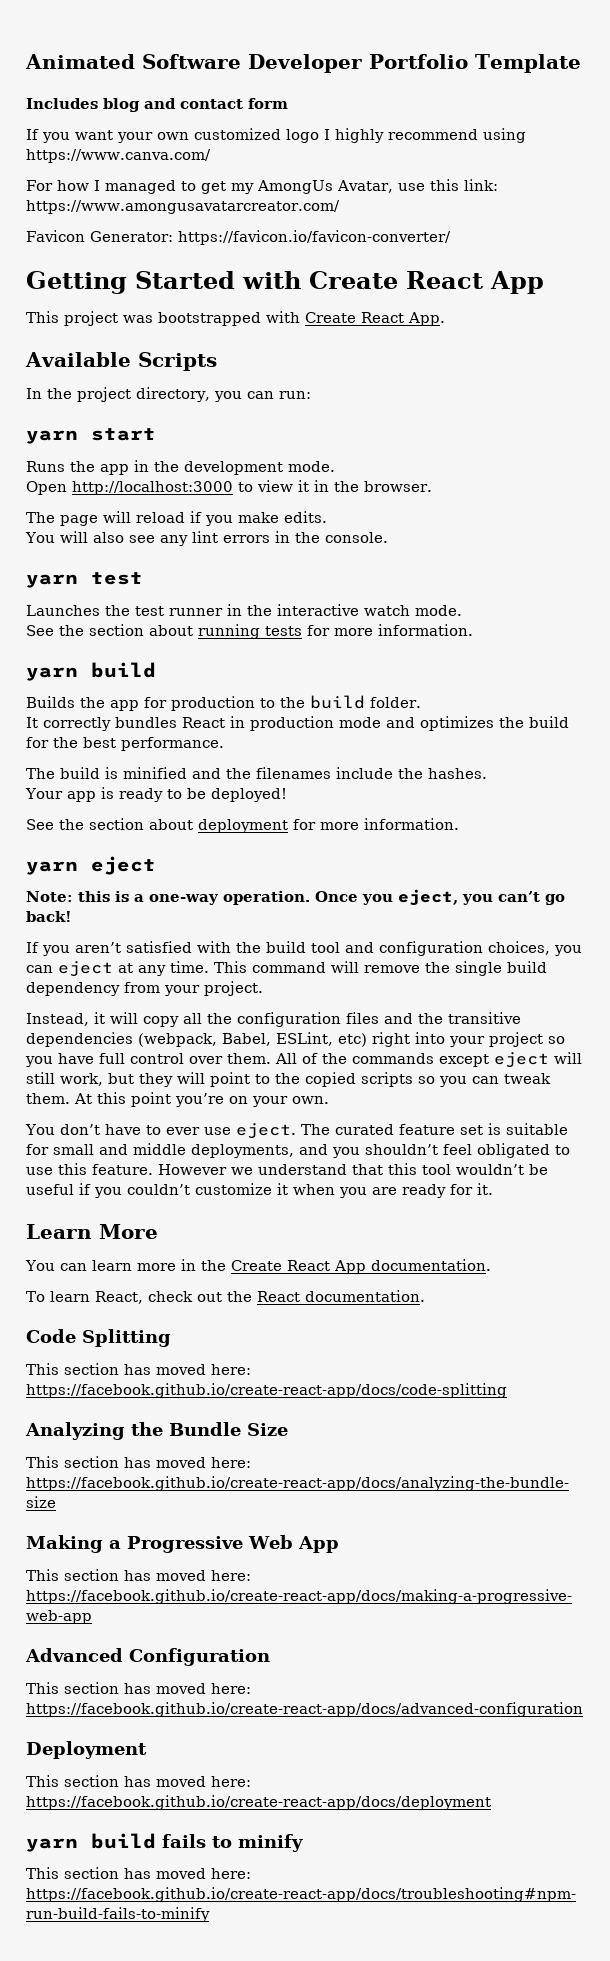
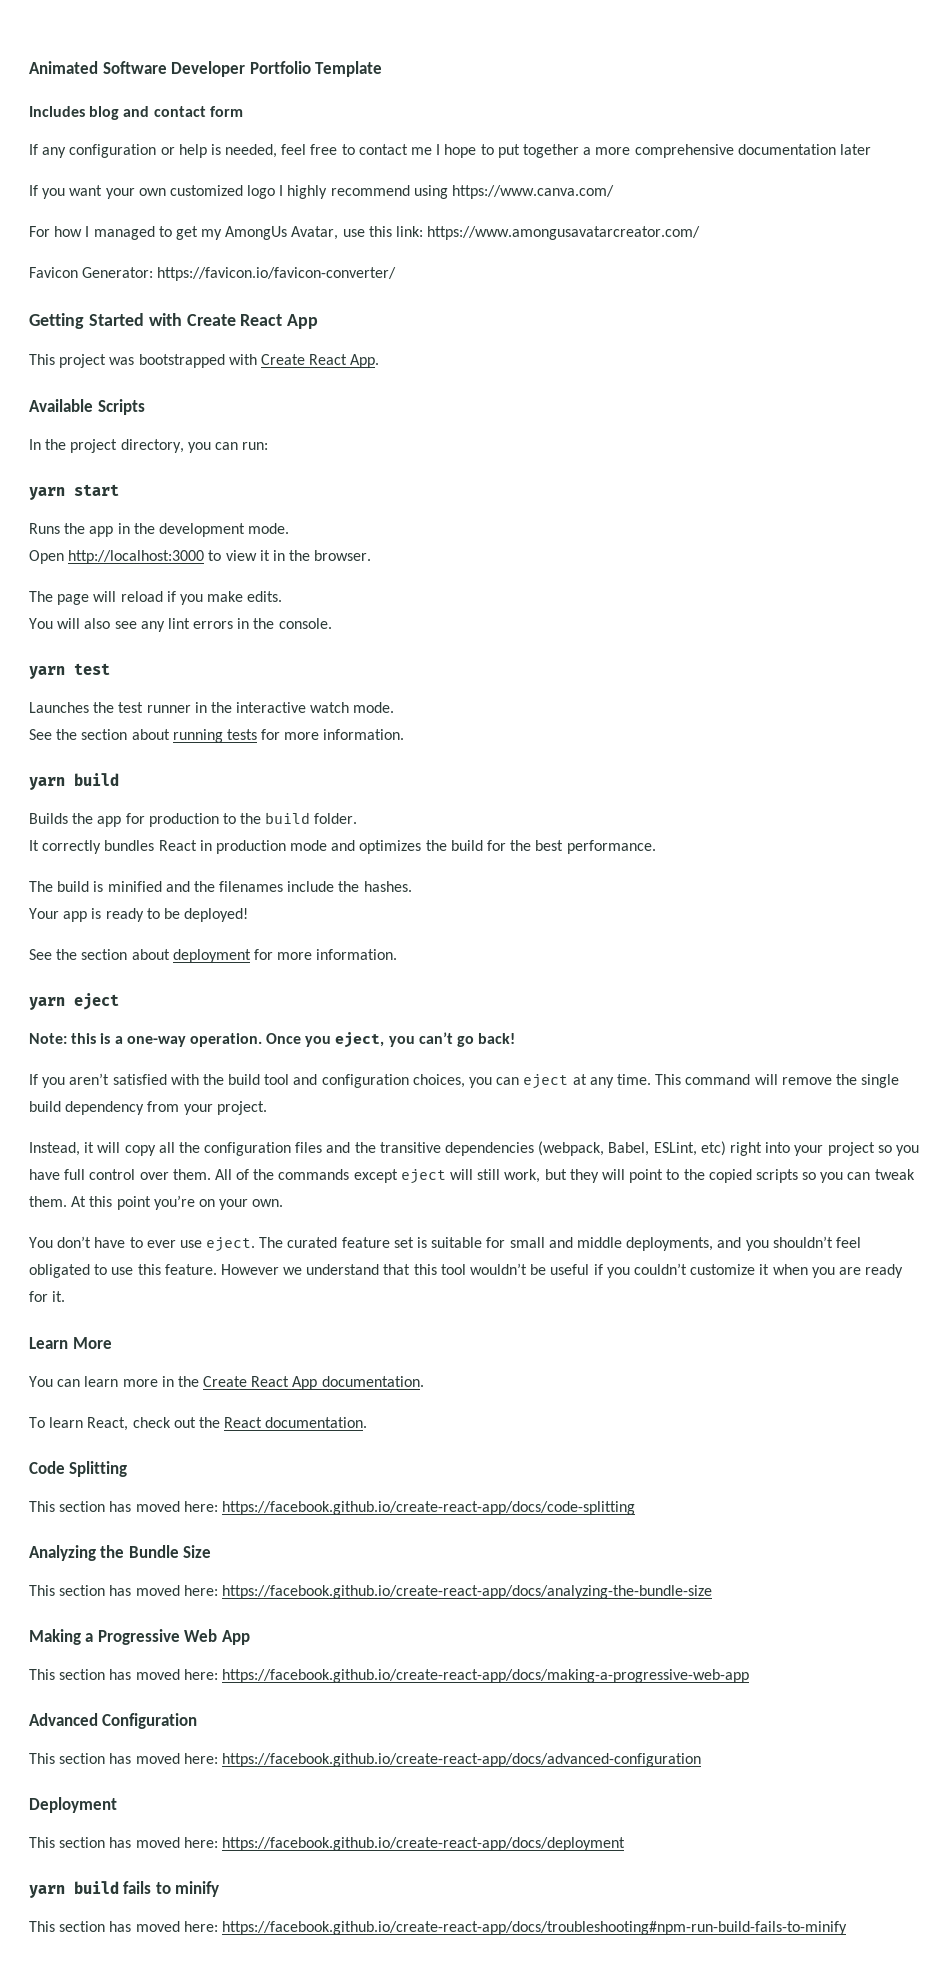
+ If any configuration or help is needed, feel free to contact me I hope to put together a more comprehensive documentation later

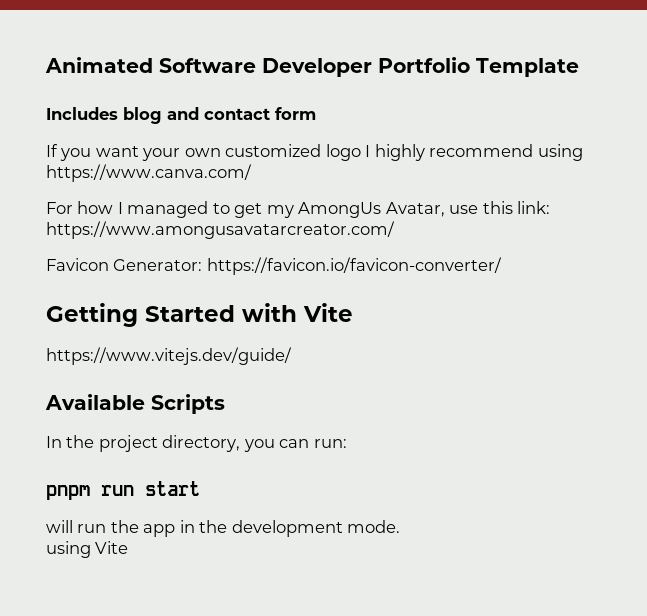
- If any configuration or help is needed, feel free to contact me I hope to put together a more comprehensive documentation later
- Getting Started with Create React App
- This project was bootstrapped with Create React App.
+ Getting Started with Vite
+ https://www.vitejs.dev/guide/
- yarn start
+ pnpm run start
- Runs the app in the development mode.
+ will run the app in the development mode.
- Open http://localhost:3000 to view it in the browser.
- The page will reload if you make edits.
- You will also see any lint errors in the console.
- yarn test
- Launches the test runner in the interactive watch mode.
- See the section about running tests for more information.
- yarn build
- Builds the app for production to the build folder.
- It correctly bundles React in production mode and optimizes the build for the best performance.
- The build is minified and the filenames include the hashes.
- Your app is ready to be deployed!
- See the section about deployment for more information.
- yarn eject
- Note: this is a one-way operation. Once you eject, you can’t go back!
- If you aren’t satisfied with the build tool and configuration choices, you can eject at any time. This command will remove the single build dependency from your project.
- Instead, it will copy all the configuration files and the transitive dependencies (webpack, Babel, ESLint, etc) right into your project so you have full control over them. All of the commands except eject will still work, but they will point to the copied scripts so you can tweak them. At this point you’re on your own.
- You don’t have to ever use eject. The curated feature set is suitable for small and middle deployments, and you shouldn’t feel obligated to use this feature. However we understand that this tool wouldn’t be useful if you couldn’t customize it when you are ready for it.
- Learn More
- You can learn more in the Create React App documentation.
- To learn React, check out the React documentation.
- Code Splitting
- This section has moved here: https://facebook.github.io/create-react-app/docs/code-splitting
- Analyzing the Bundle Size
- This section has moved here: https://facebook.github.io/create-react-app/docs/analyzing-the-bundle-size
- Making a Progressive Web App
- This section has moved here: https://facebook.github.io/create-react-app/docs/making-a-progressive-web-app
- Advanced Configuration
- This section has moved here: https://facebook.github.io/create-react-app/docs/advanced-configuration
- Deployment
- This section has moved here: https://facebook.github.io/create-react-app/docs/deployment
- yarn build fails to minify
- This section has moved here: https://facebook.github.io/create-react-app/docs/troubleshooting#npm-run-build-fails-to-minify
+ using Vite

